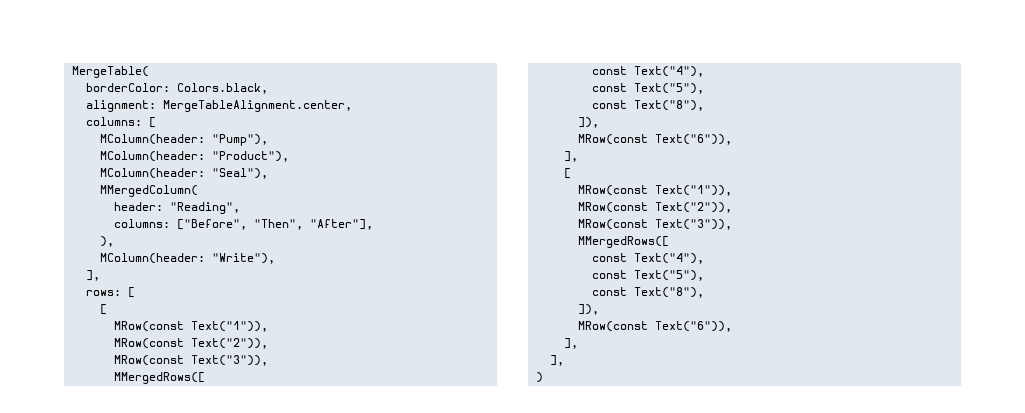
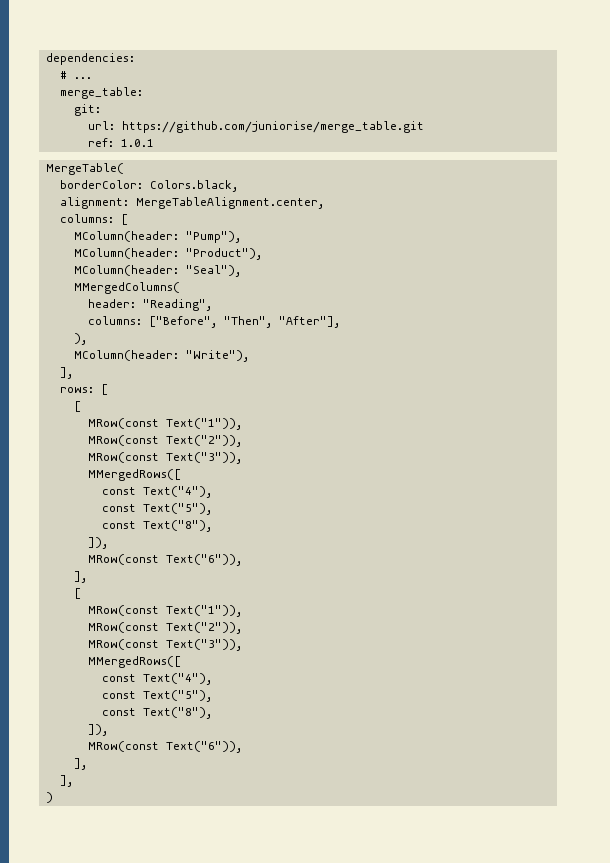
+ dependencies:
+ # ...
+ merge_table:
+ git:
+ url: https://github.com/juniorise/merge_table.git
+ ref: 1.0.1
- MMergedColumn(
+ MMergedColumns(

